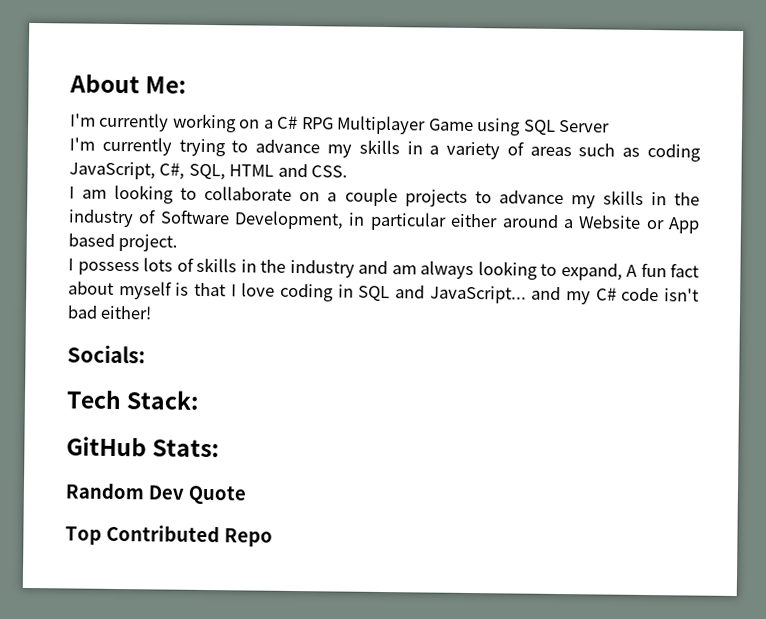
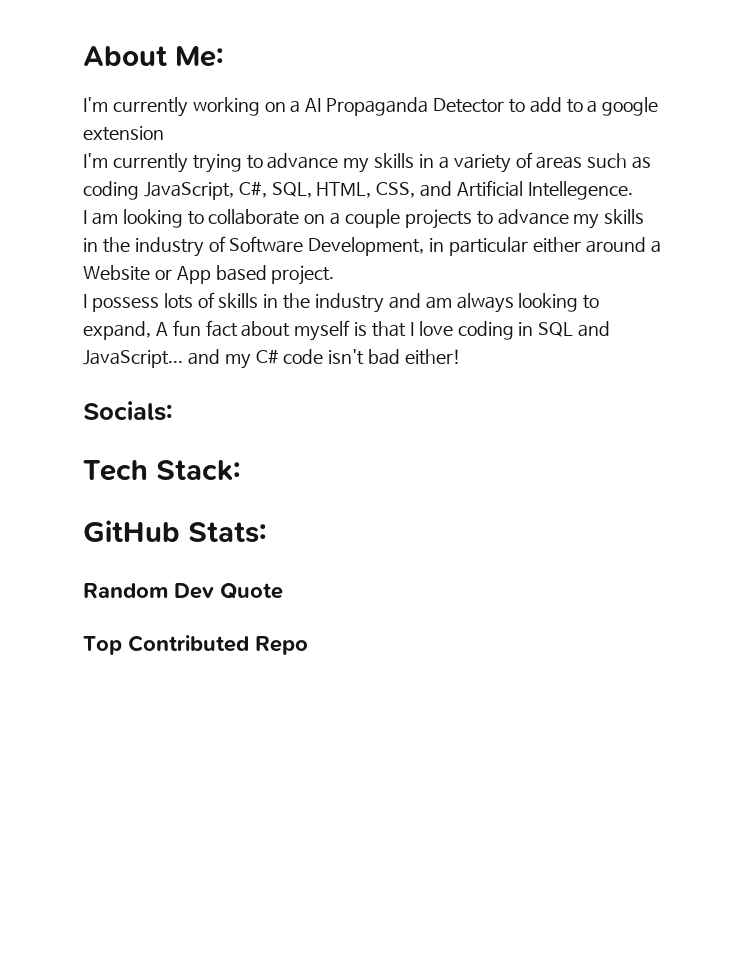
- I'm currently working on a C# RPG Multiplayer Game using SQL Server
+ I'm currently working on a AI Propaganda Detector to add to a google extension
- I'm currently trying to advance my skills in a variety of areas such as coding JavaScript, C#, SQL, HTML and CSS.
+ I'm currently trying to advance my skills in a variety of areas such as coding JavaScript, C#, SQL, HTML, CSS, and Artificial Intellegence.

